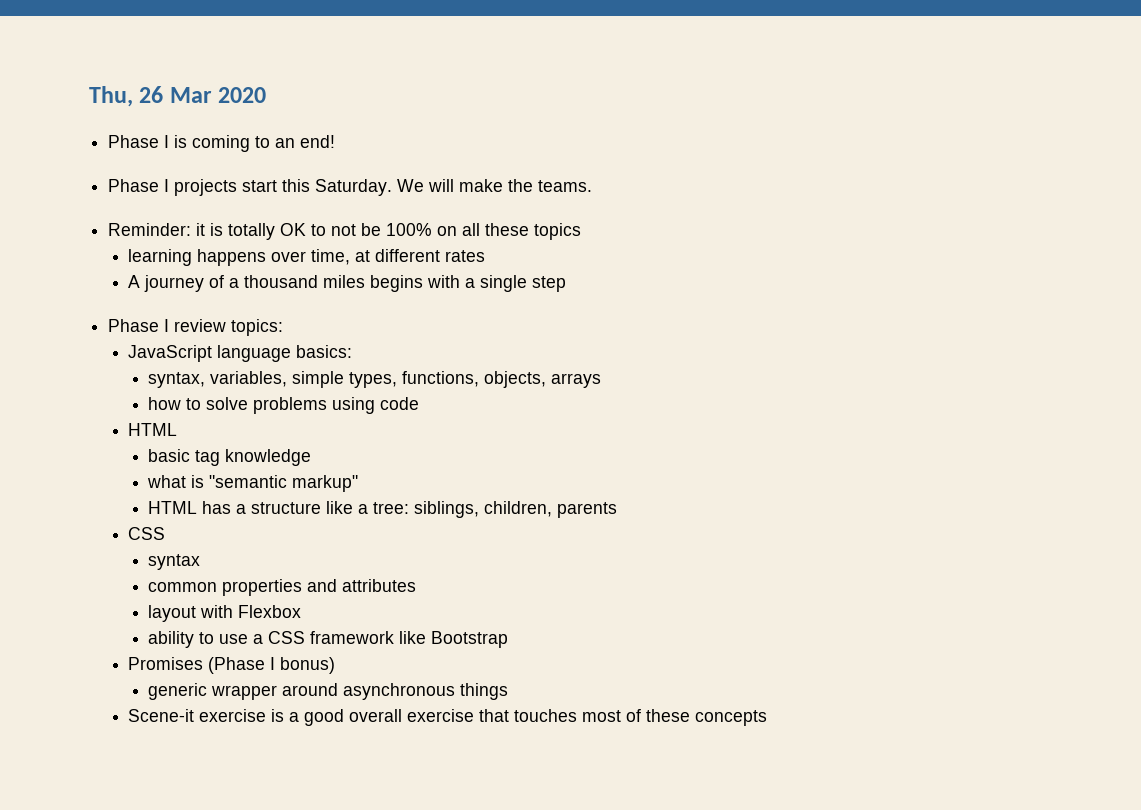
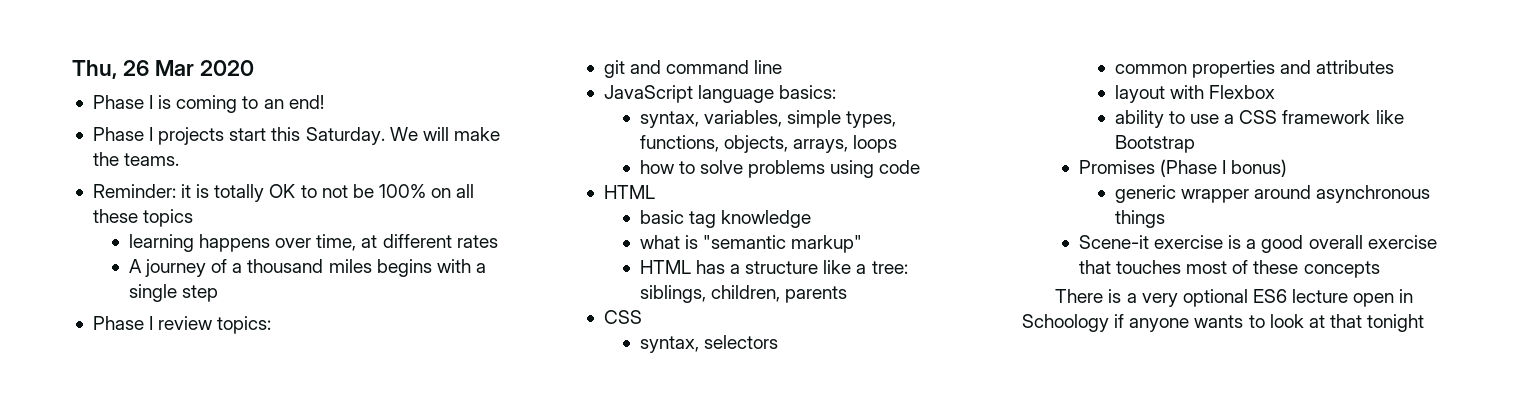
+ git and command line
- syntax, variables, simple types, functions, objects, arrays
+ syntax, variables, simple types, functions, objects, arrays, loops
- syntax
+ syntax, selectors
+ There is a very optional ES6 lecture open in Schoology if anyone wants to look at that tonight

